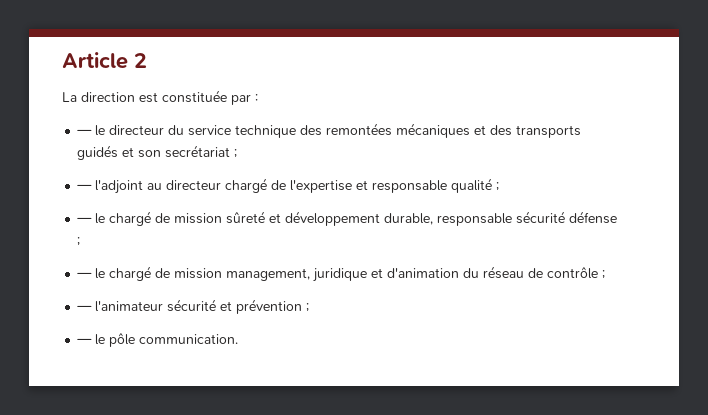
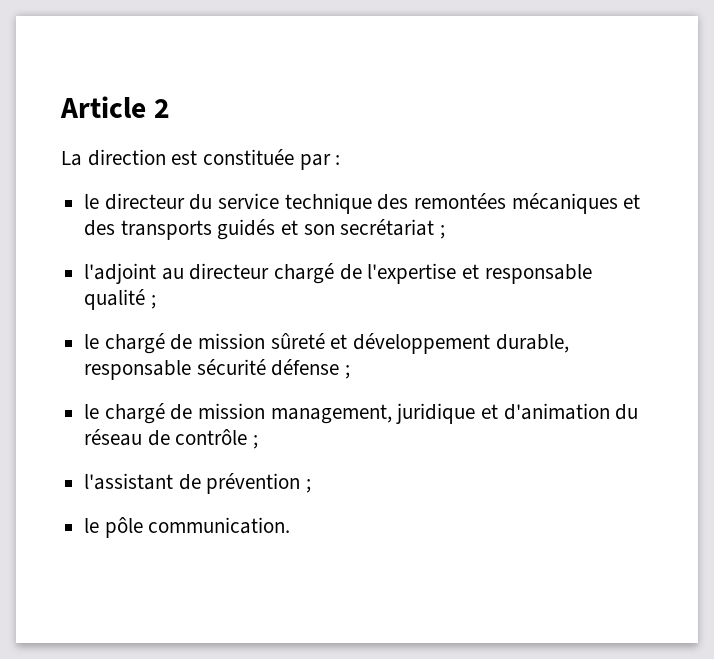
- ― le directeur du service technique des remontées mécaniques et des transports guidés et son secrétariat ;
+ le directeur du service technique des remontées mécaniques et des transports guidés et son secrétariat ;
- ― l'adjoint au directeur chargé de l'expertise et responsable qualité ;
+ l'adjoint au directeur chargé de l'expertise et responsable qualité ;
- ― le chargé de mission sûreté et développement durable, responsable sécurité défense ;
+ le chargé de mission sûreté et développement durable, responsable sécurité défense ;
- ― le chargé de mission management, juridique et d'animation du réseau de contrôle ;
+ le chargé de mission management, juridique et d'animation du réseau de contrôle ;
- ― l'animateur sécurité et prévention ;
+ l'assistant de prévention ;
- ― le pôle communication.
+ le pôle communication.

